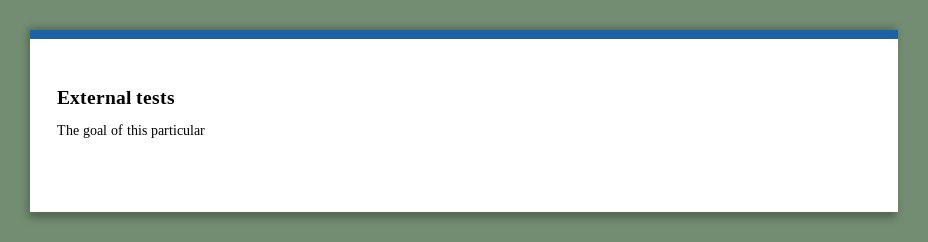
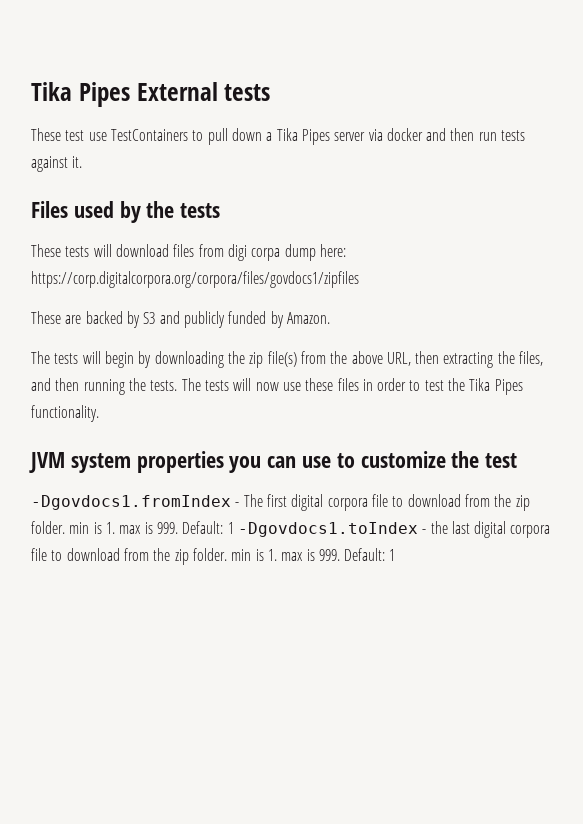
- External tests
+ Tika Pipes External tests
- The goal of this particular
+ These test use TestContainers to pull down a Tika Pipes server via docker and then run tests against it.
+ Files used by the tests
+ These tests will download files from digi corpa dump here: https://corp.digitalcorpora.org/corpora/files/govdocs1/zipfiles
+ These are backed by S3 and publicly funded by Amazon.
+ The tests will begin by downloading the zip file(s) from the above URL, then extracting the files, and then running the tests. The tests will now use these files in order to test the Tika Pipes functionality.
+ JVM system properties you can use to customize the test
+ -Dgovdocs1.fromIndex - The first digital corpora file to download from the zip folder. min is 1. max is 999. Default: 1 -Dgovdocs1.toIndex - the last digital corpora file to download from the zip folder. min is 1. max is 999. Default: 1

